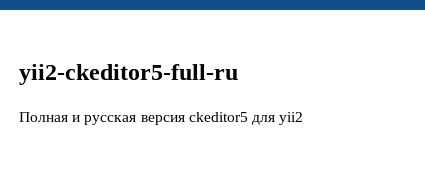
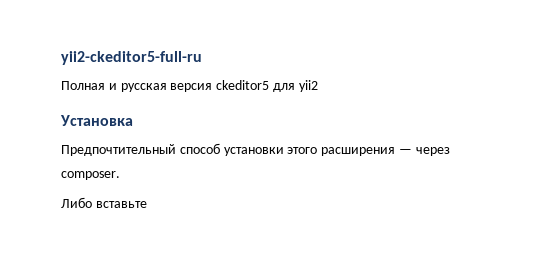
+ Установка
+ Предпочтительный способ установки этого расширения — через composer.
+ Либо вставьте

